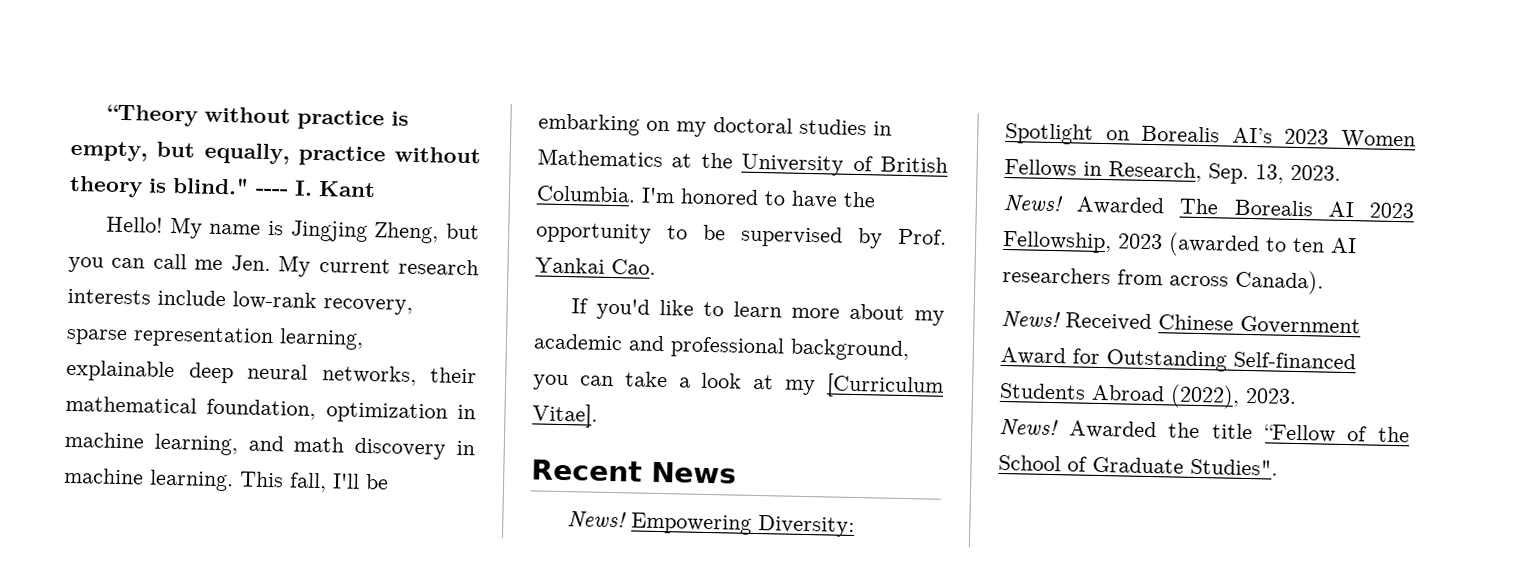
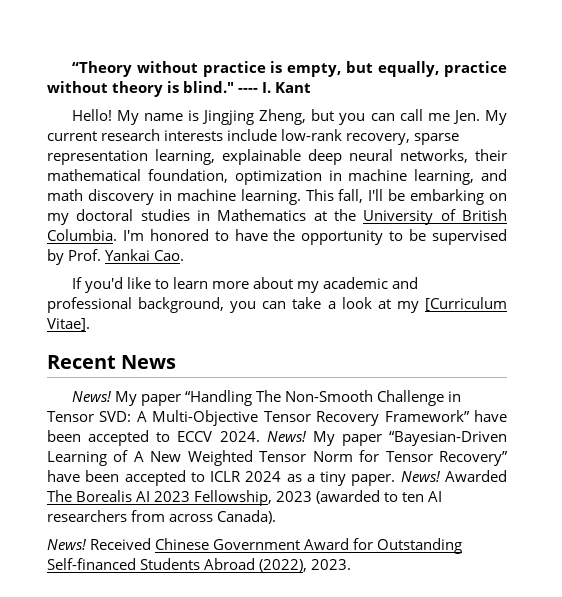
- Empowering Diversity: Spotlight on Borealis AI’s 2023 Women Fellows in Research, Sep. 13, 2023.
- News!
+ My paper “Handling The Non-Smooth Challenge in Tensor SVD: A Multi-Objective Tensor Recovery Framework” have been accepted to ECCV 2024. News! My paper “Bayesian-Driven Learning of A New Weighted Tensor Norm for Tensor Recovery” have been accepted to ICLR 2024 as a tiny paper. News!
- News! Awarded the title “Fellow of the School of Graduate Studies".

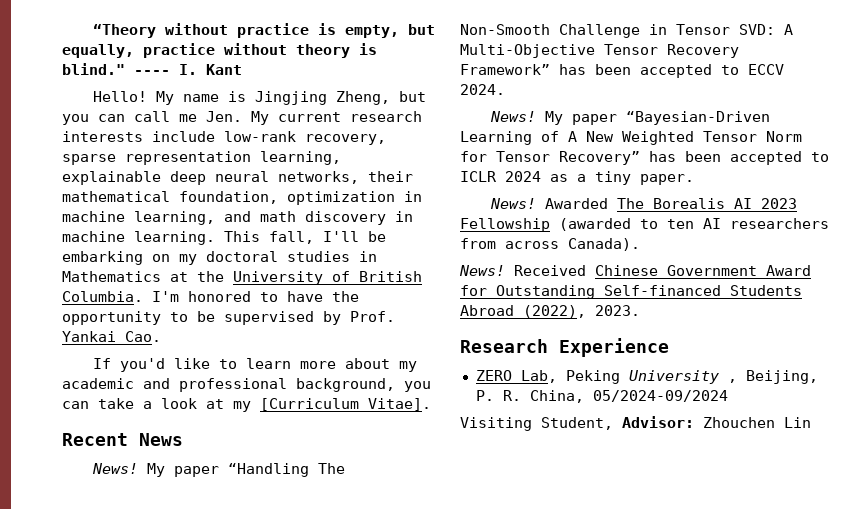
- My paper “Handling The Non-Smooth Challenge in Tensor SVD: A Multi-Objective Tensor Recovery Framework” have been accepted to ECCV 2024. News!
+ My paper “Handling The Non-Smooth Challenge in Tensor SVD: A Multi-Objective Tensor Recovery Framework” has been accepted to ECCV 2024.
+ News!
- My paper “Bayesian-Driven Learning of A New Weighted Tensor Norm for Tensor Recovery” have been accepted to ICLR 2024 as a tiny paper. News!
+ My paper “Bayesian-Driven Learning of A New Weighted Tensor Norm for Tensor Recovery” has been accepted to ICLR 2024 as a tiny paper.
+ News!
- Awarded The Borealis AI 2023 Fellowship, 2023 (awarded to ten AI researchers from across Canada).
+ Awarded The Borealis AI 2023 Fellowship (awarded to ten AI researchers from across Canada).
+ Research Experience
+ ZERO Lab, Peking University , Beijing, P. R. China, 05/2024-09/2024
+ Visiting Student, Advisor: Zhouchen Lin

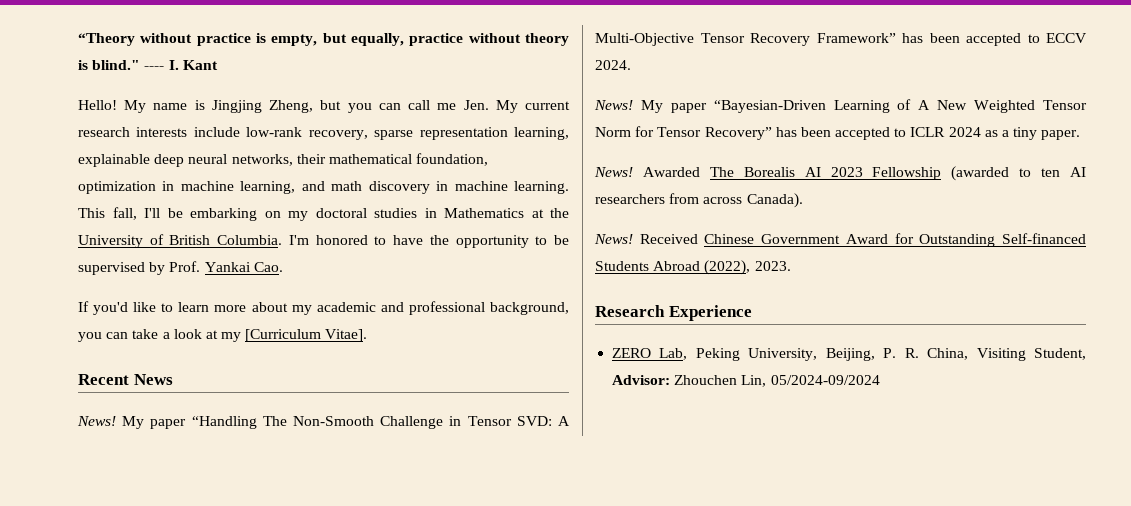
- ZERO Lab, Peking University , Beijing, P. R. China, 05/2024-09/2024
- Visiting Student, Advisor: Zhouchen Lin
+ ZERO Lab, Peking University, Beijing, P. R. China, Visiting Student, Advisor: Zhouchen Lin, 05/2024-09/2024

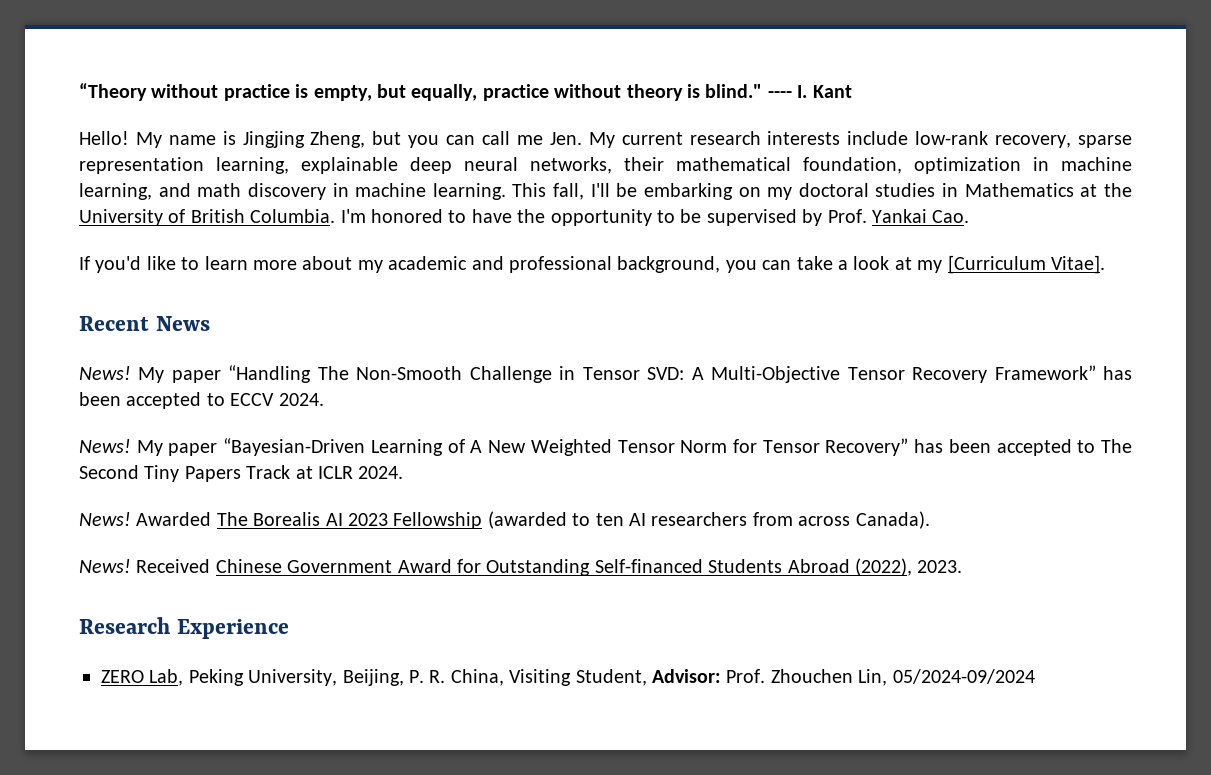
- My paper “Bayesian-Driven Learning of A New Weighted Tensor Norm for Tensor Recovery” has been accepted to ICLR 2024 as a tiny paper.
+ My paper “Bayesian-Driven Learning of A New Weighted Tensor Norm for Tensor Recovery” has been accepted to The Second Tiny Papers Track at ICLR 2024.
- ZERO Lab, Peking University, Beijing, P. R. China, Visiting Student, Advisor: Zhouchen Lin, 05/2024-09/2024
+ ZERO Lab, Peking University, Beijing, P. R. China, Visiting Student, Advisor: Prof. Zhouchen Lin, 05/2024-09/2024

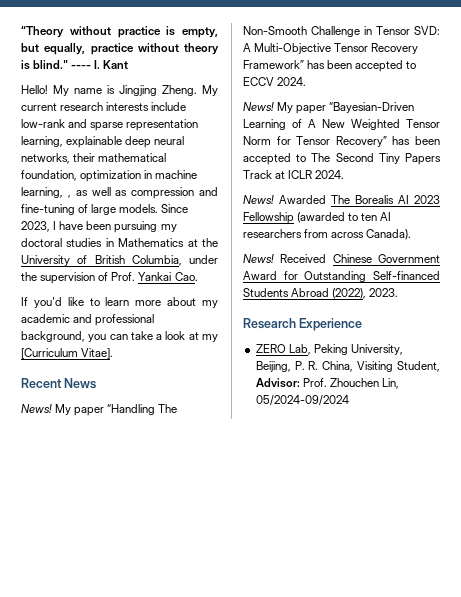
- My name is Jingjing Zheng, but you can call me Jen. My current research interests include low-rank recovery, sparse representation learning, explainable deep neural networks, their mathematical foundation, optimization in machine learning, and math discovery in machine learning. This fall, I'll be embarking on my doctoral studies in Mathematics at the University of British Columbia. I'm honored to have the opportunity to be supervised by Prof. Yankai Cao.
+ My name is Jingjing Zheng. My current research interests include low-rank and sparse representation learning, explainable deep neural networks, their mathematical foundation, optimization in machine learning, , as well as compression and fine-tuning of large models. Since 2023, I have been pursuing my doctoral studies in Mathematics at the University of British Columbia, under the supervision of Prof. Yankai Cao.

